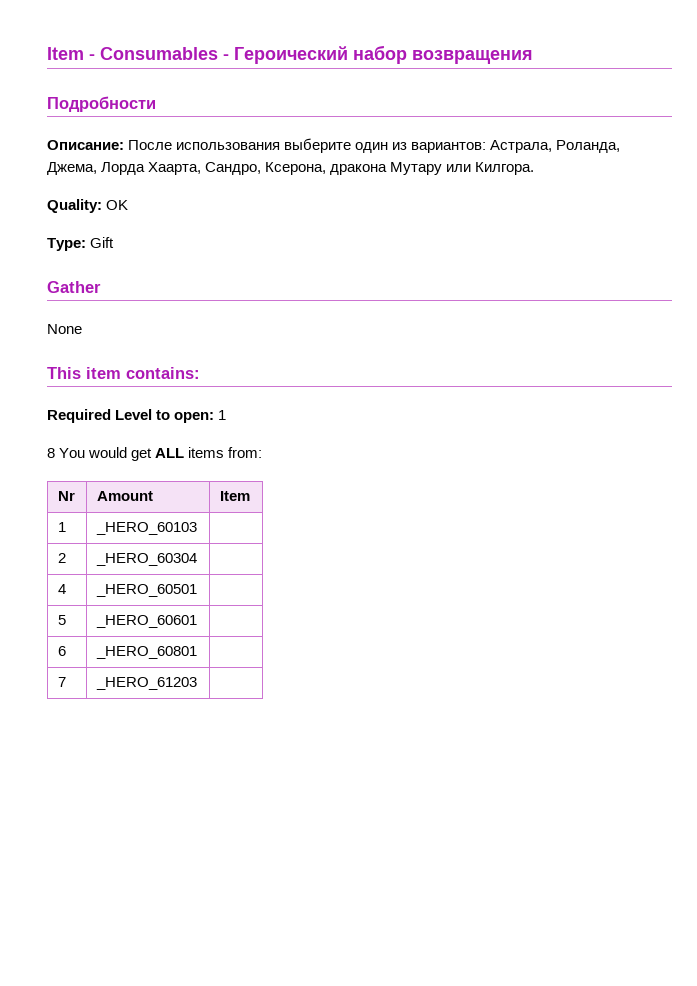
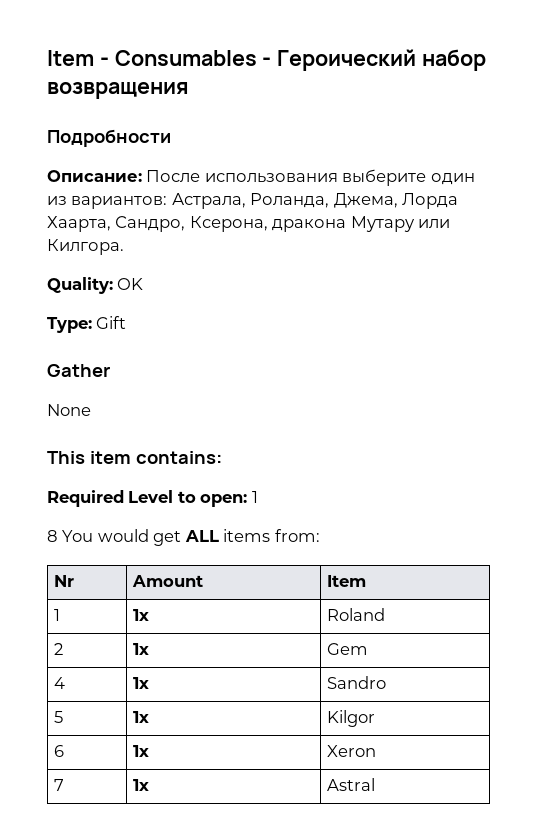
- 1 | _HERO_60103 |
+ 1 | 1x | Roland
- 2 | _HERO_60304 |
+ 2 | 1x | Gem
- 4 | _HERO_60501 |
+ 4 | 1x | Sandro
- 5 | _HERO_60601 |
+ 5 | 1x | Kilgor
- 6 | _HERO_60801 |
+ 6 | 1x | Xeron
- 7 | _HERO_61203 |
+ 7 | 1x | Astral

